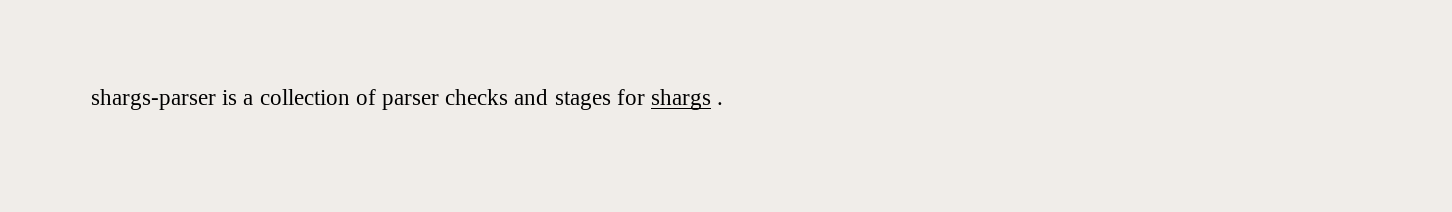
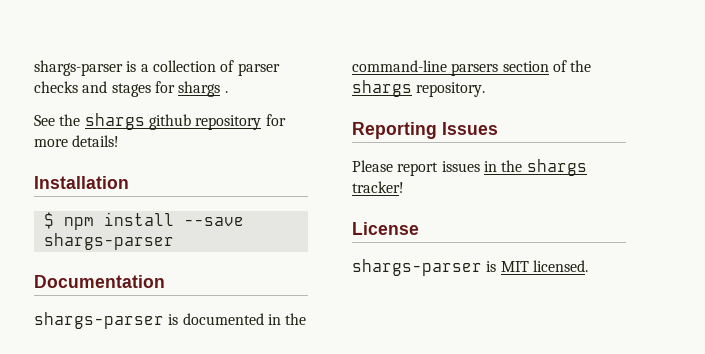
+ See the shargs github repository for more details!
+ Installation
+ $ npm install --save shargs-parser
+ Documentation
+ shargs-parser is documented in the command-line parsers section of the shargs repository.
+ Reporting Issues
+ Please report issues in the shargs tracker!
+ License
+ shargs-parser is MIT licensed.

